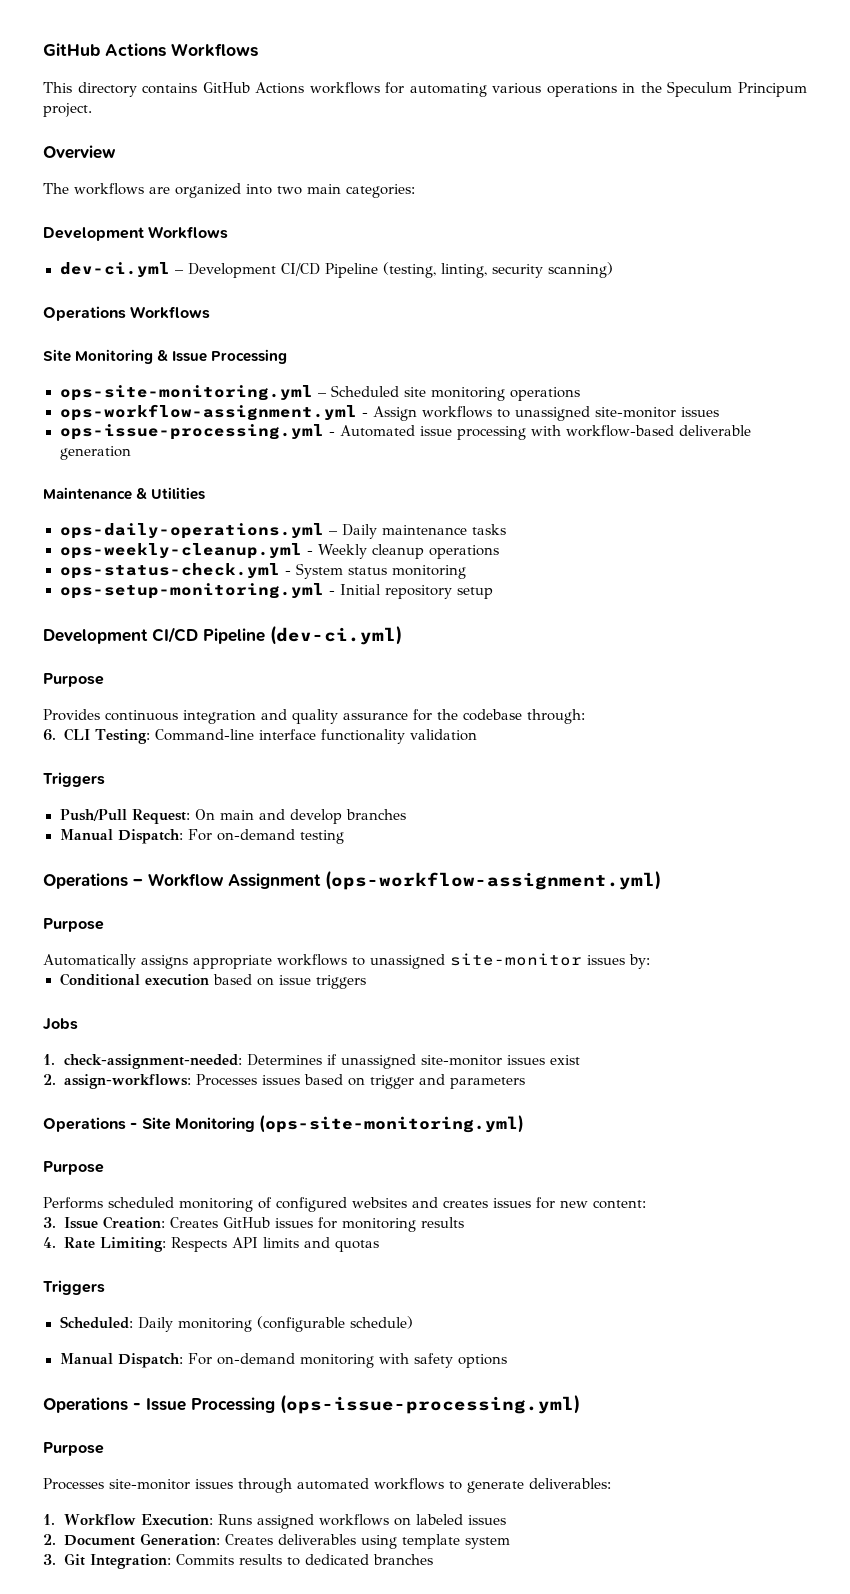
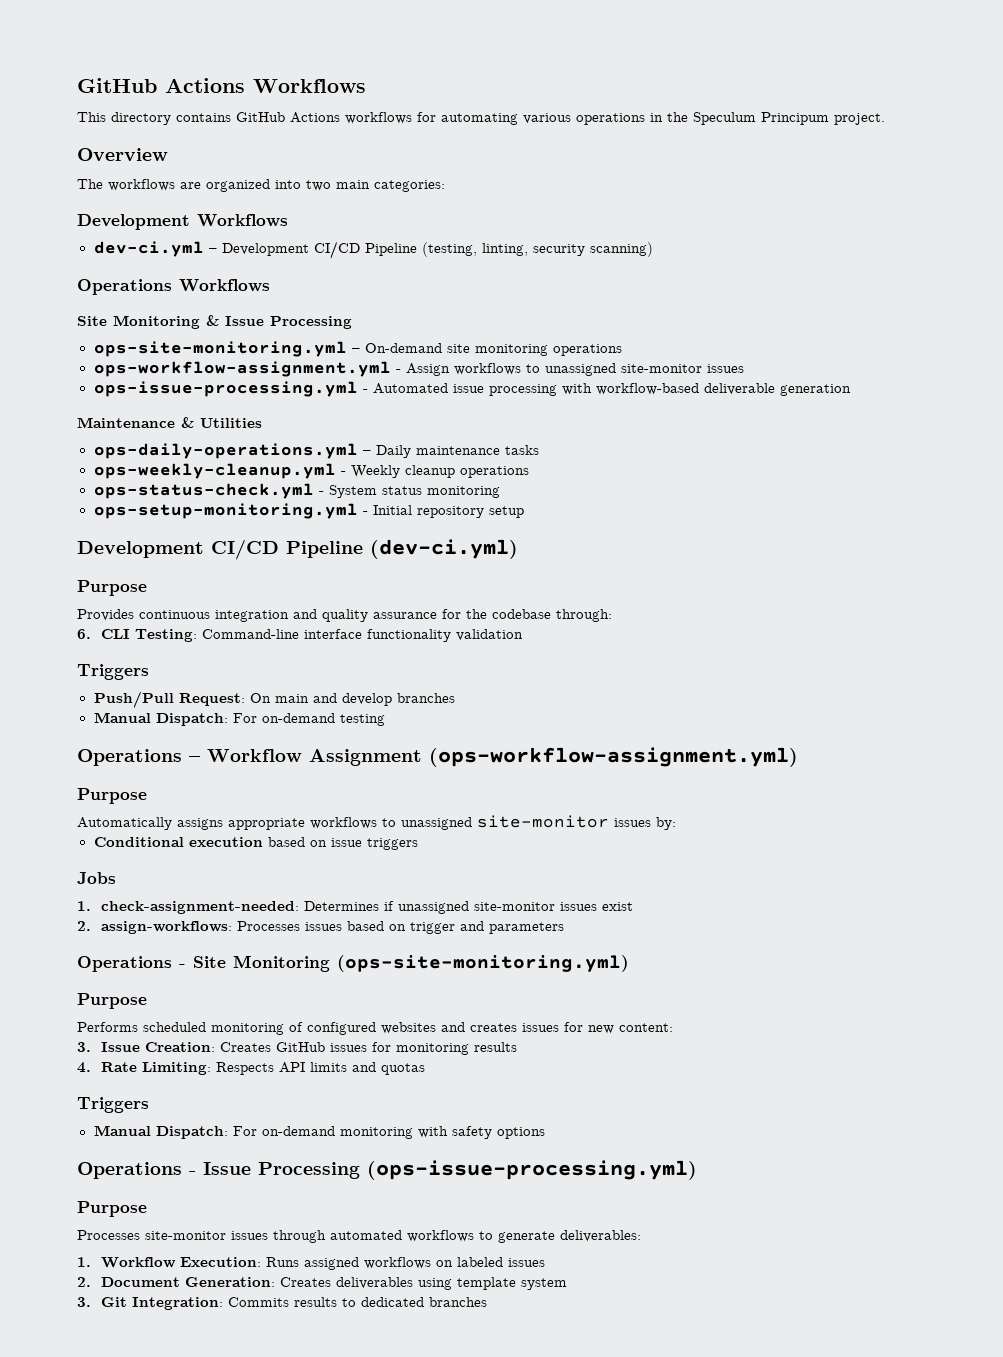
- ops-site-monitoring.yml – Scheduled site monitoring operations
+ ops-site-monitoring.yml – On-demand site monitoring operations
- Scheduled: Daily monitoring (configurable schedule)

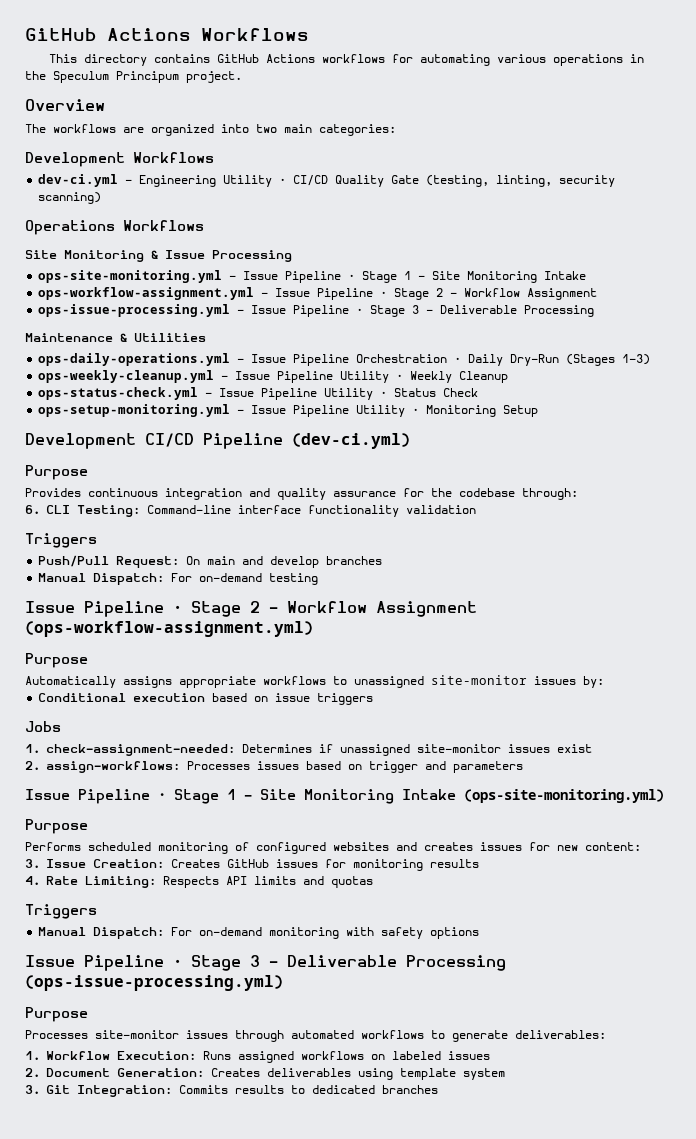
- dev-ci.yml – Development CI/CD Pipeline (testing, linting, security scanning)
+ dev-ci.yml – Engineering Utility · CI/CD Quality Gate (testing, linting, security scanning)
- ops-site-monitoring.yml – On-demand site monitoring operations
- ops-workflow-assignment.yml - Assign workflows to unassigned site-monitor issues
- ops-issue-processing.yml - Automated issue processing with workflow-based deliverable generation
+ ops-site-monitoring.yml – Issue Pipeline · Stage 1 – Site Monitoring Intake
+ ops-workflow-assignment.yml – Issue Pipeline · Stage 2 – Workflow Assignment
+ ops-issue-processing.yml – Issue Pipeline · Stage 3 – Deliverable Processing
- ops-daily-operations.yml – Daily maintenance tasks
- ops-weekly-cleanup.yml - Weekly cleanup operations
- ops-status-check.yml - System status monitoring
- ops-setup-monitoring.yml - Initial repository setup
+ ops-daily-operations.yml – Issue Pipeline Orchestration · Daily Dry-Run (Stages 1-3)
+ ops-weekly-cleanup.yml – Issue Pipeline Utility · Weekly Cleanup
+ ops-status-check.yml – Issue Pipeline Utility · Status Check
+ ops-setup-monitoring.yml – Issue Pipeline Utility · Monitoring Setup
- Operations – Workflow Assignment (ops-workflow-assignment.yml)
+ Issue Pipeline · Stage 2 – Workflow Assignment (ops-workflow-assignment.yml)
- Operations - Site Monitoring (ops-site-monitoring.yml)
+ Issue Pipeline · Stage 1 – Site Monitoring Intake (ops-site-monitoring.yml)
- Operations - Issue Processing (ops-issue-processing.yml)
+ Issue Pipeline · Stage 3 – Deliverable Processing (ops-issue-processing.yml)

